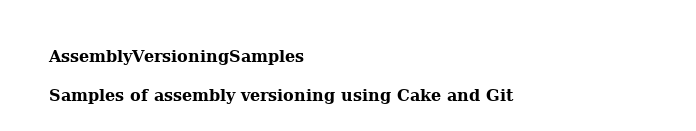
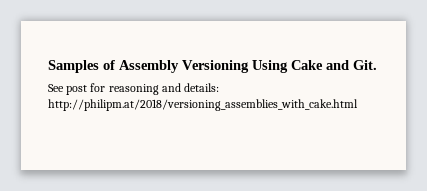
- AssemblyVersioningSamples
- Samples of assembly versioning using Cake and Git
+ Samples of Assembly Versioning Using Cake and Git.
+ See post for reasoning and details: http://philipm.at/2018/versioning_assemblies_with_cake.html

